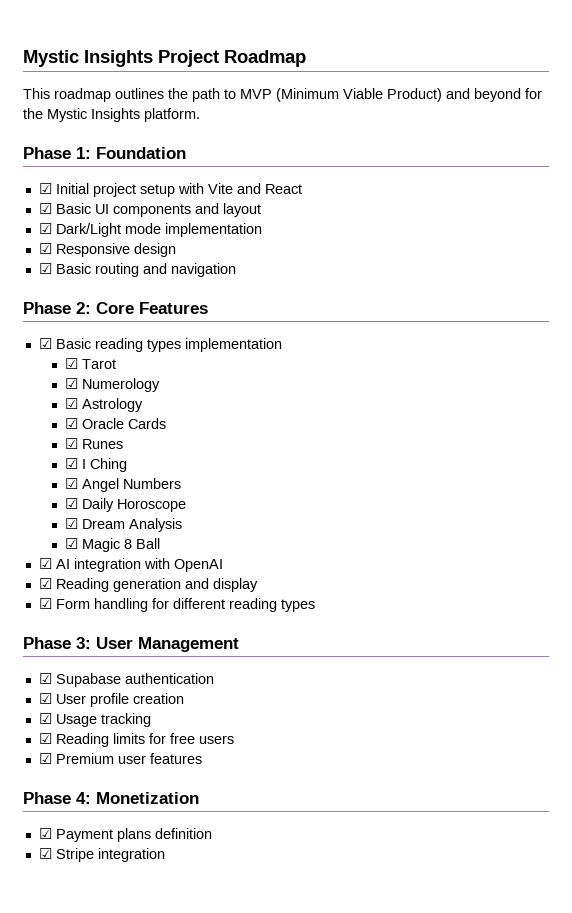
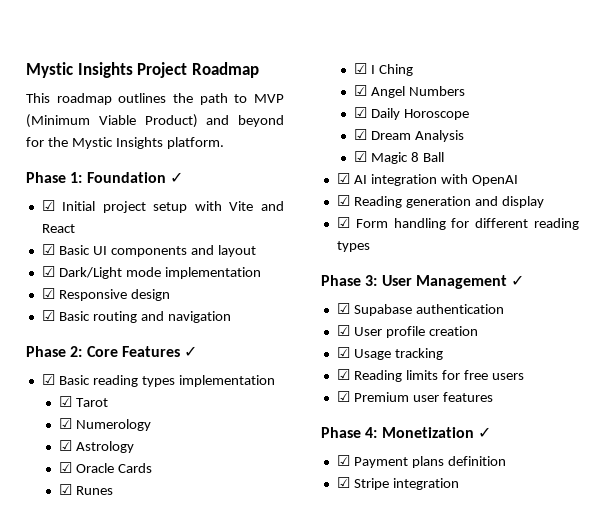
- Phase 1: Foundation
+ Phase 1: Foundation ✓
- Phase 2: Core Features
+ Phase 2: Core Features ✓
- Phase 3: User Management
+ Phase 3: User Management ✓
- Phase 4: Monetization
+ Phase 4: Monetization ✓

